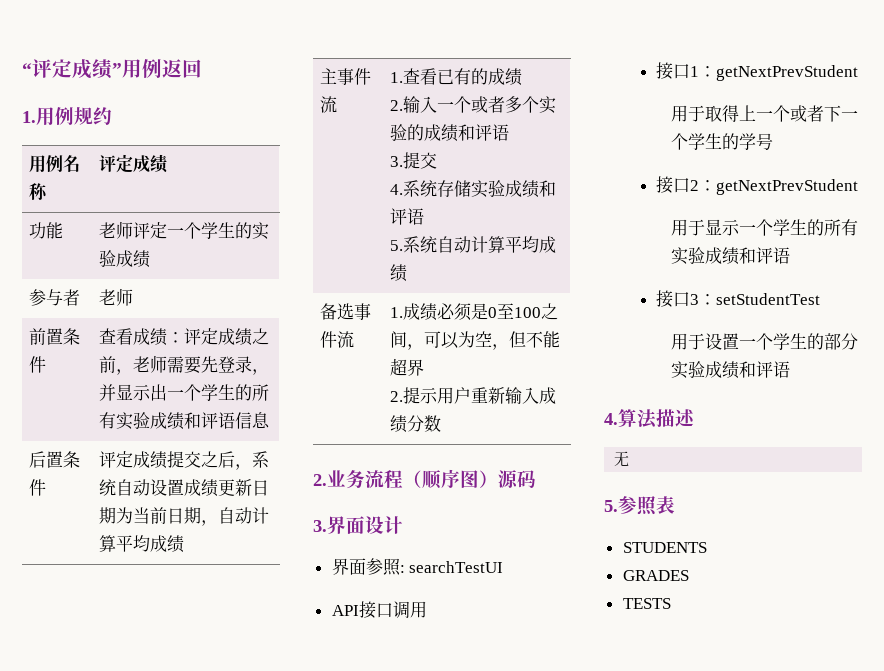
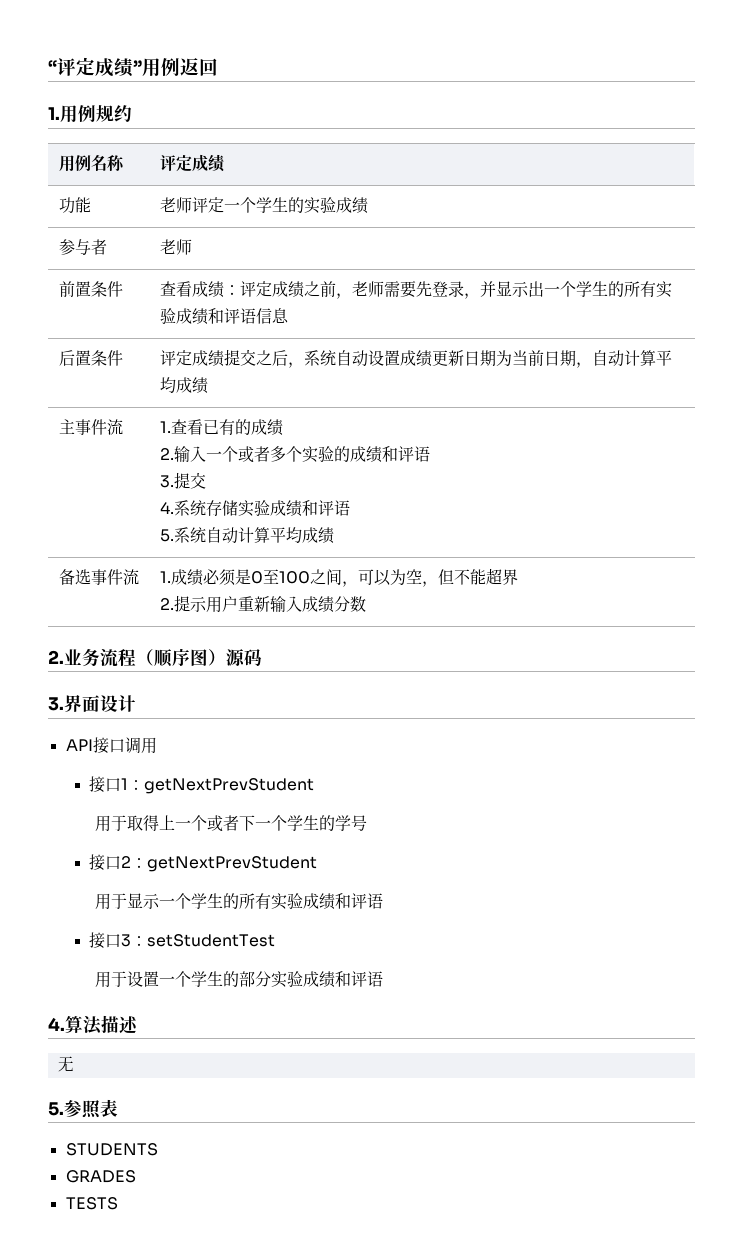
- 界面参照: searchTestUI

